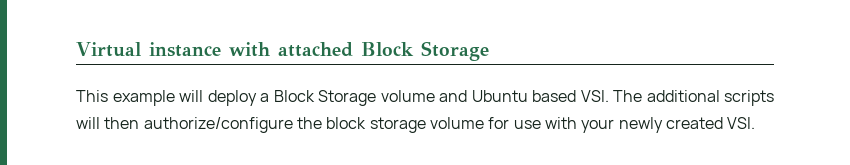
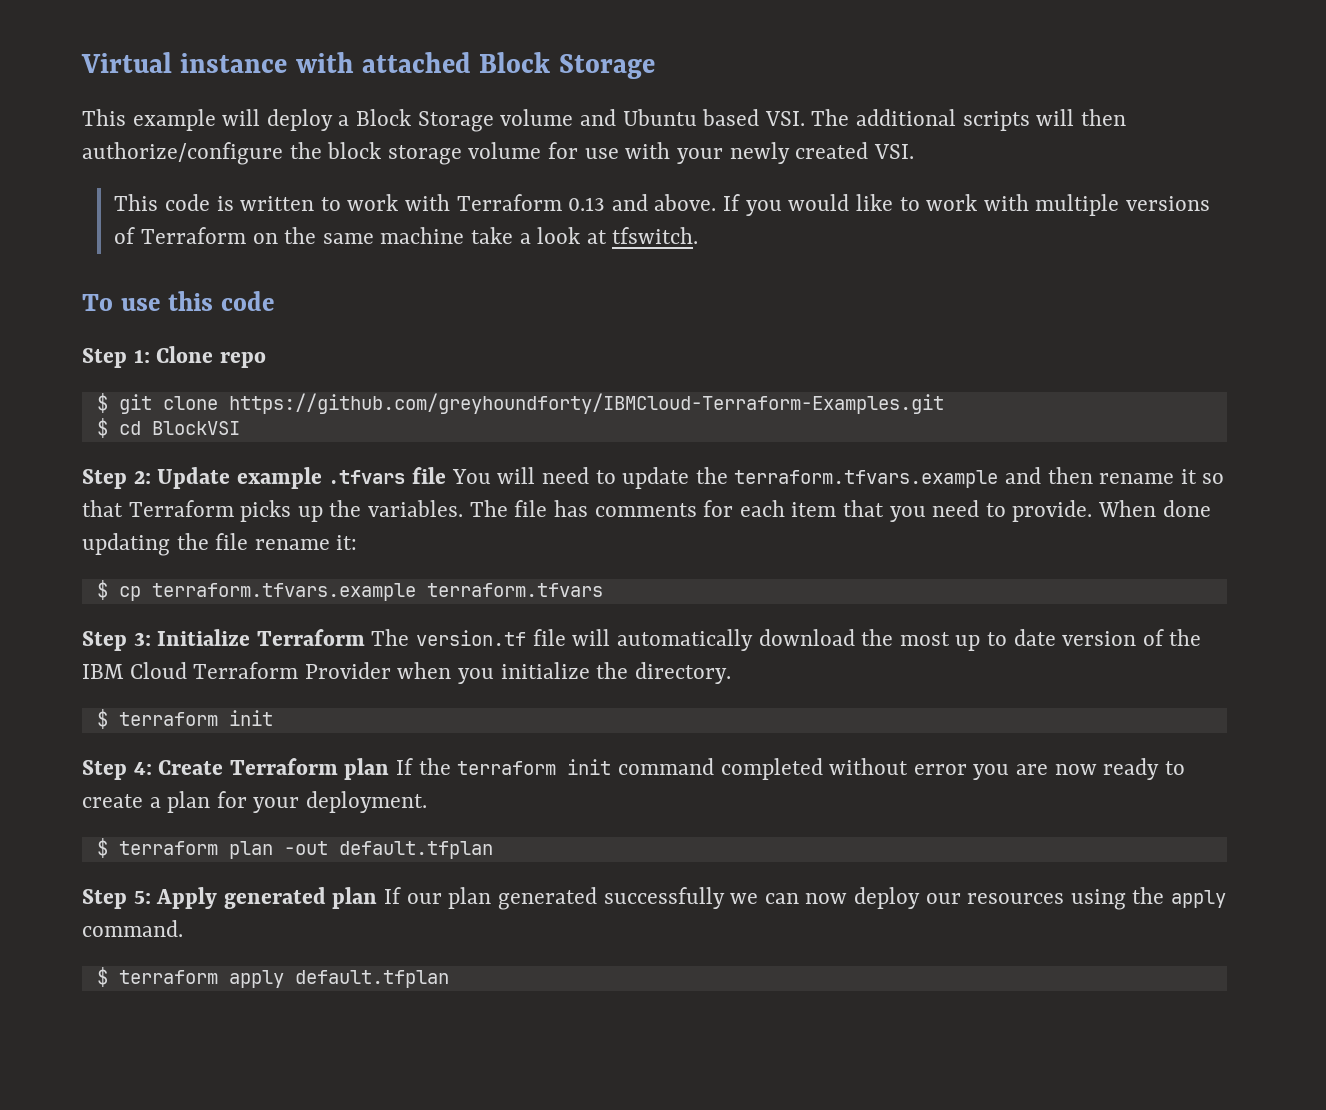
+ This code is written to work with Terraform 0.13 and above. If you would like to work with multiple versions of Terraform on the same machine take a look at tfswitch.
+ To use this code
+ Step 1: Clone repo
+ $ git clone https://github.com/greyhoundforty/IBMCloud-Terraform-Examples.git
+ $ cd BlockVSI
+ Step 2: Update example .tfvars file You will need to update the terraform.tfvars.example and then rename it so that Terraform picks up the variables. The file has comments for each item that you need to provide. When done updating the file rename it:
+ $ cp terraform.tfvars.example terraform.tfvars
+ Step 3: Initialize Terraform The version.tf file will automatically download the most up to date version of the IBM Cloud Terraform Provider when you initialize the directory.
+ $ terraform init
+ Step 4: Create Terraform plan If the terraform init command completed without error you are now ready to create a plan for your deployment.
+ $ terraform plan -out default.tfplan
+ Step 5: Apply generated plan If our plan generated successfully we can now deploy our resources using the apply command.
+ $ terraform apply default.tfplan

